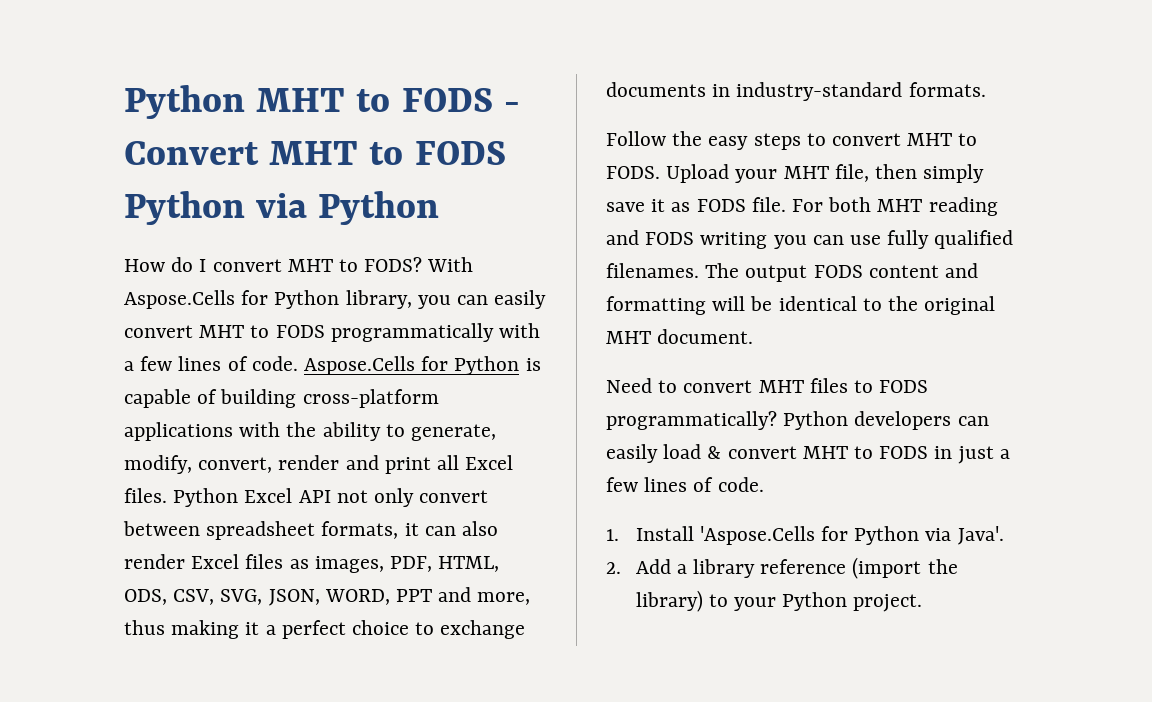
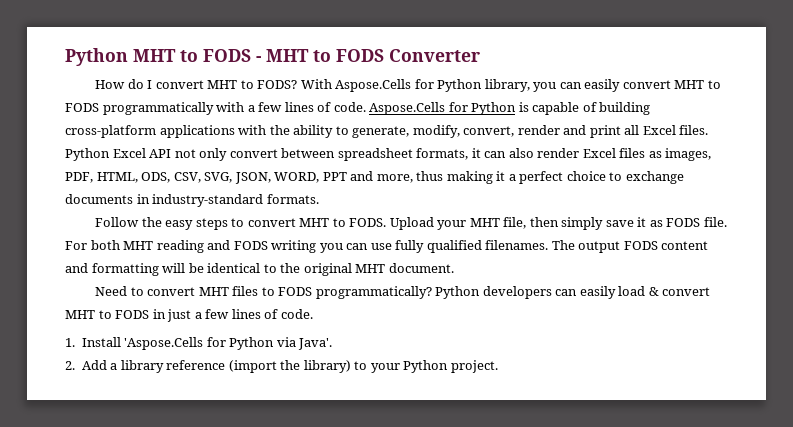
- Python MHT to FODS - Convert MHT to FODS Python via Python
+ Python MHT to FODS - MHT to FODS Converter

